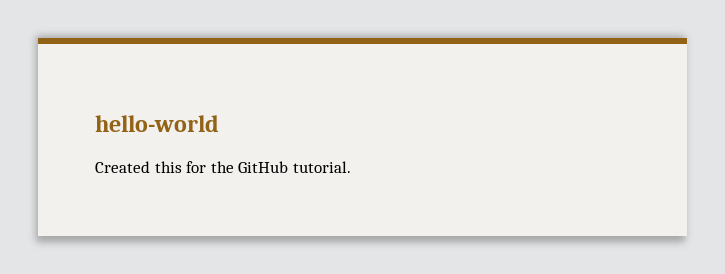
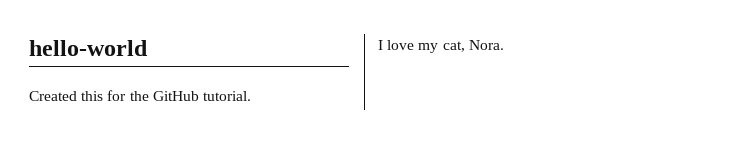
+ I love my cat, Nora.

